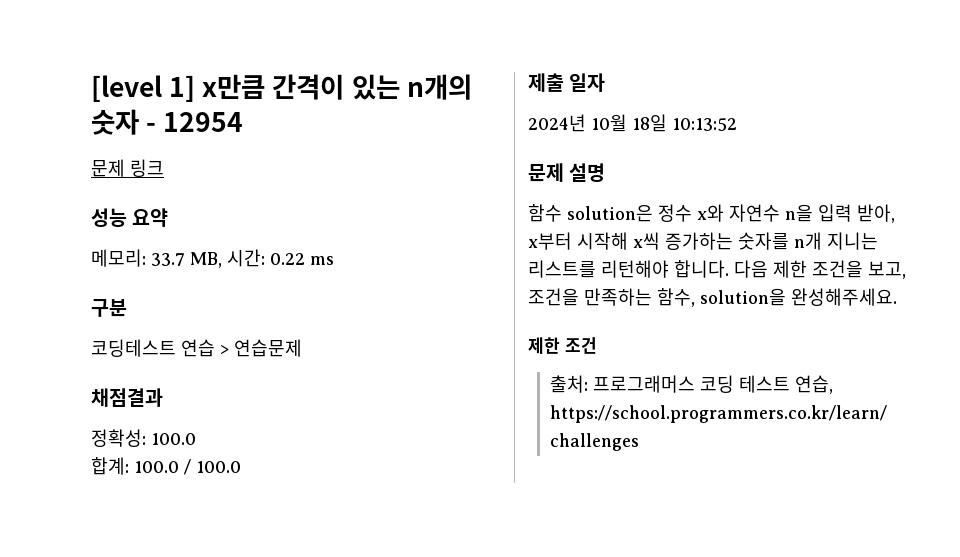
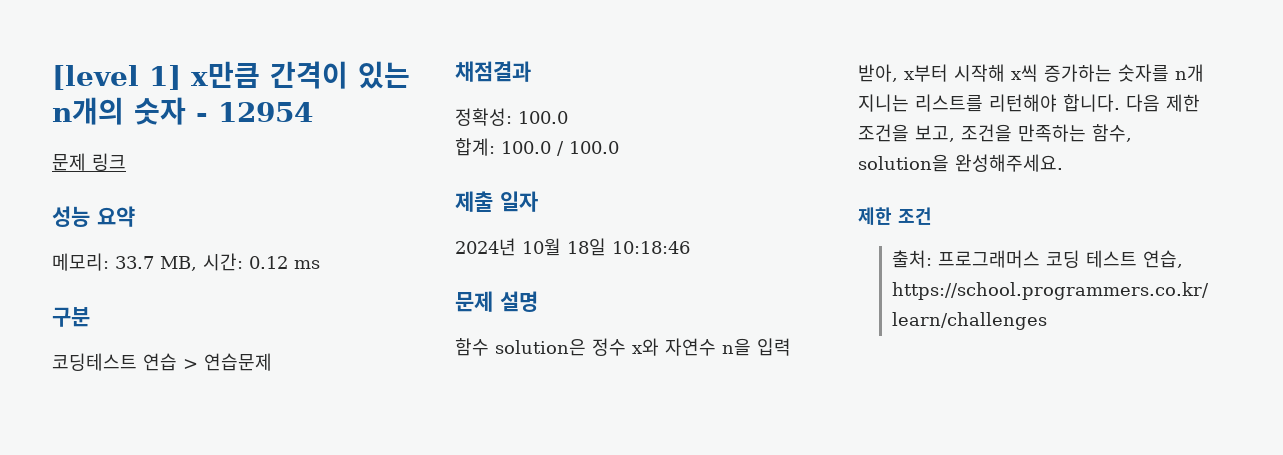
- 메모리: 33.7 MB, 시간: 0.22 ms
+ 메모리: 33.7 MB, 시간: 0.12 ms
- 2024년 10월 18일 10:13:52
+ 2024년 10월 18일 10:18:46

